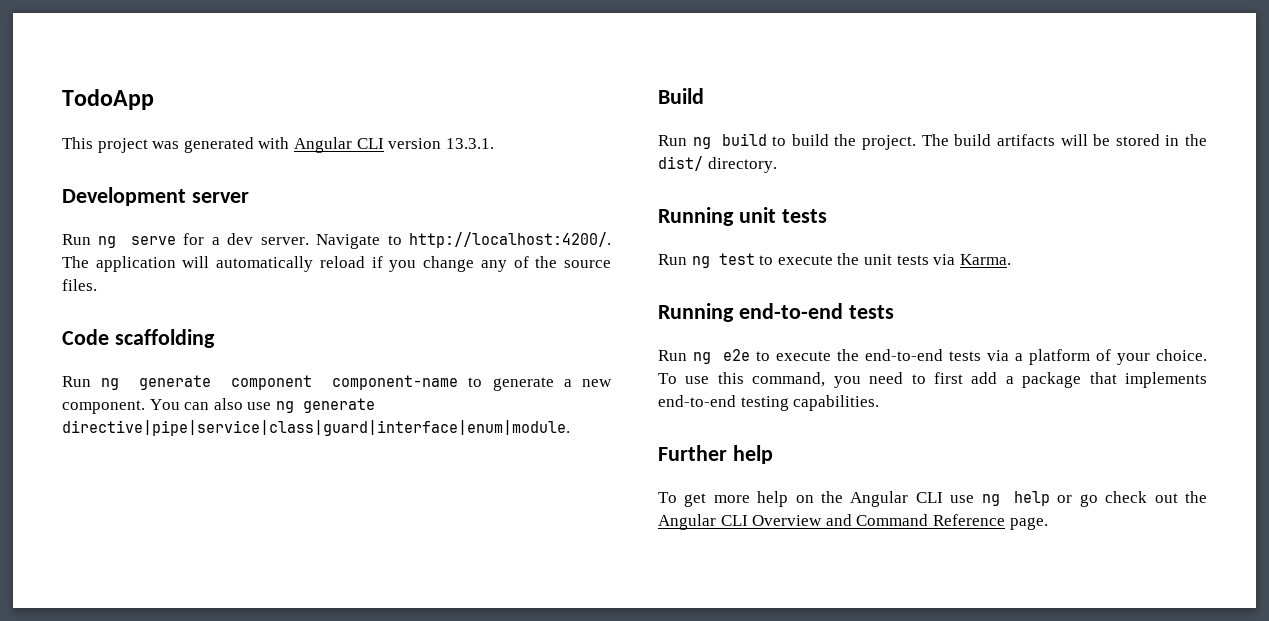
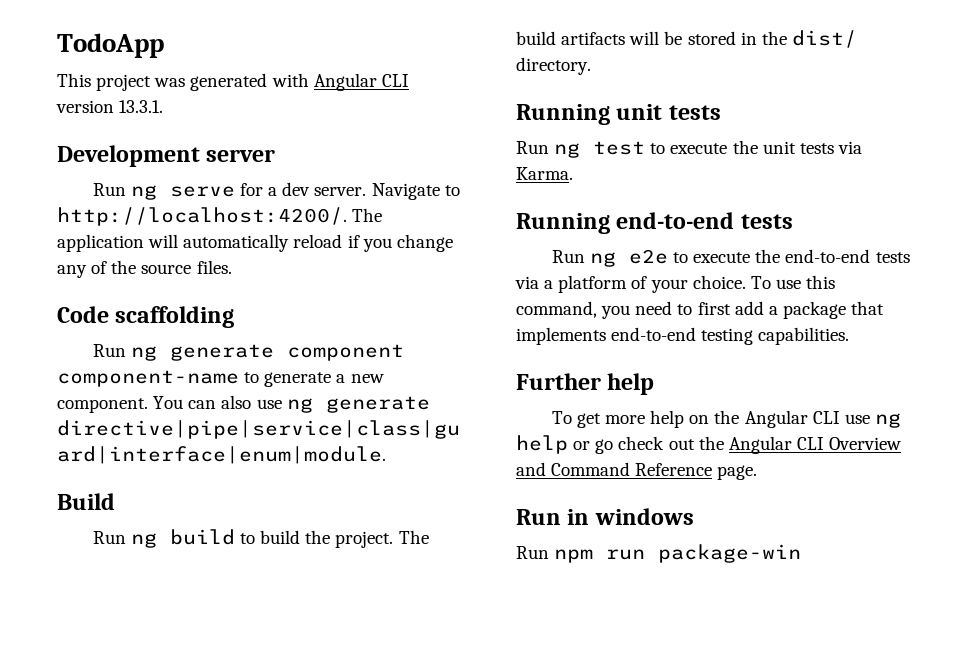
+ Run in windows
+ Run npm run package-win

